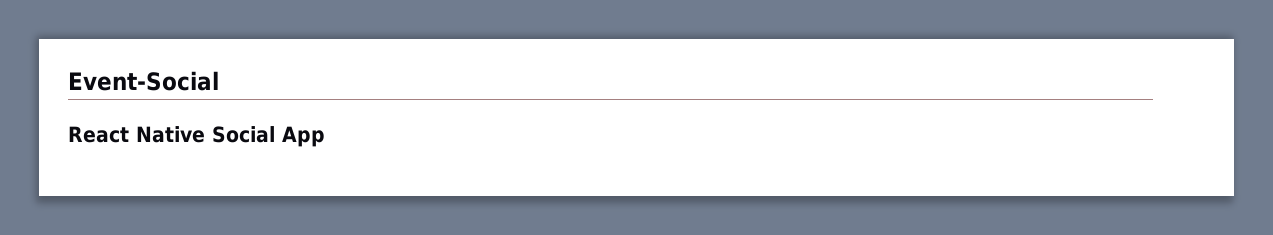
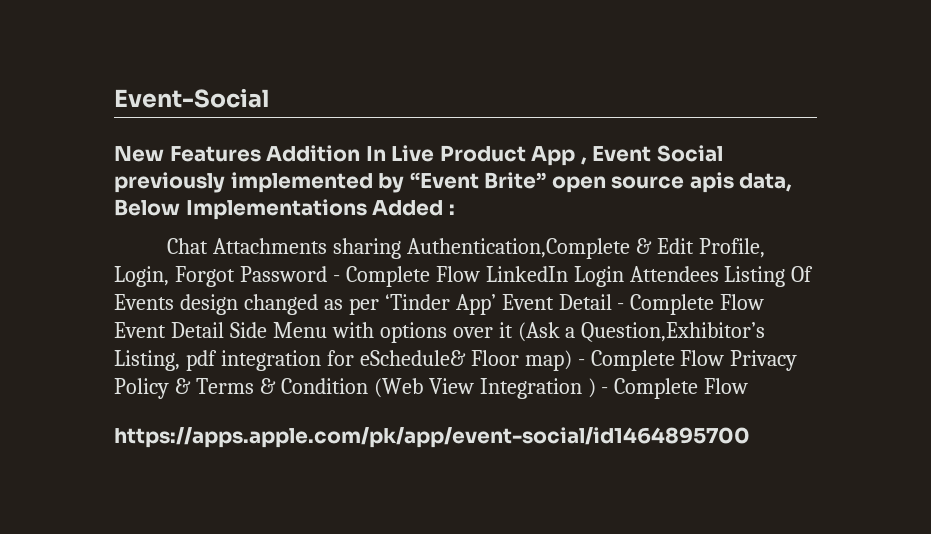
- React Native Social App
+ New Features Addition In Live Product App , Event Social previously implemented by “Event Brite” open source apis data, Below Implementations Added :
+ Chat Attachments sharing Authentication,Complete & Edit Profile, Login, Forgot Password - Complete Flow LinkedIn Login Attendees Listing Of Events design changed as per ‘Tinder App’ Event Detail - Complete Flow Event Detail Side Menu with options over it (Ask a Question,Exhibitor’s Listing, pdf integration for eSchedule& Floor map) - Complete Flow Privacy Policy & Terms & Condition (Web View Integration ) - Complete Flow
+ https://apps.apple.com/pk/app/event-social/id1464895700

